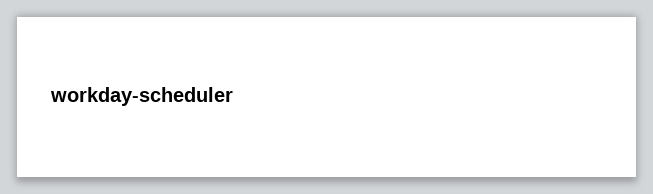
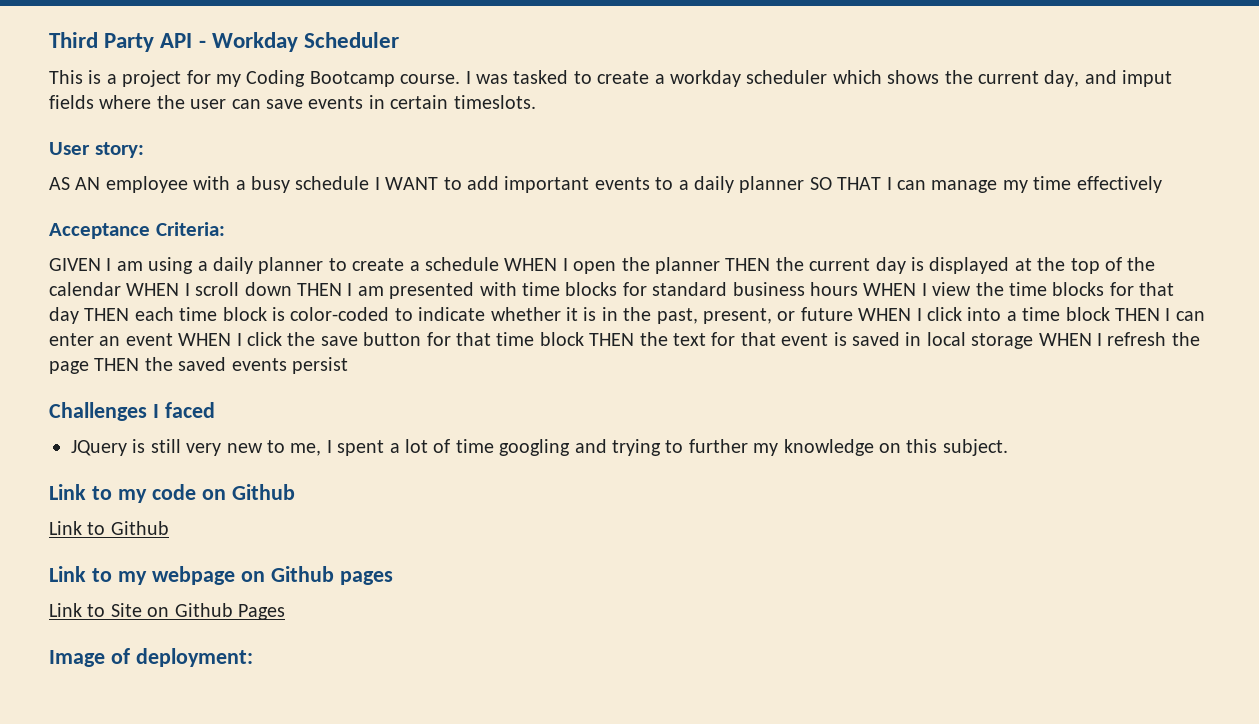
- workday-scheduler
+ Third Party API - Workday Scheduler
+ This is a project for my Coding Bootcamp course. I was tasked to create a workday scheduler which shows the current day, and imput fields where the user can save events in certain timeslots.
+ User story:
+ AS AN employee with a busy schedule I WANT to add important events to a daily planner SO THAT I can manage my time effectively
+ Acceptance Criteria:
+ GIVEN I am using a daily planner to create a schedule WHEN I open the planner THEN the current day is displayed at the top of the calendar WHEN I scroll down THEN I am presented with time blocks for standard business hours WHEN I view the time blocks for that day THEN each time block is color-coded to indicate whether it is in the past, present, or future WHEN I click into a time block THEN I can enter an event WHEN I click the save button for that time block THEN the text for that event is saved in local storage WHEN I refresh the page THEN the saved events persist
+ Challenges I faced
+ JQuery is still very new to me, I spent a lot of time googling and trying to further my knowledge on this subject.
+ Link to my code on Github
+ Link to Github
+ Link to my webpage on Github pages
+ Link to Site on Github Pages
+ Image of deployment:

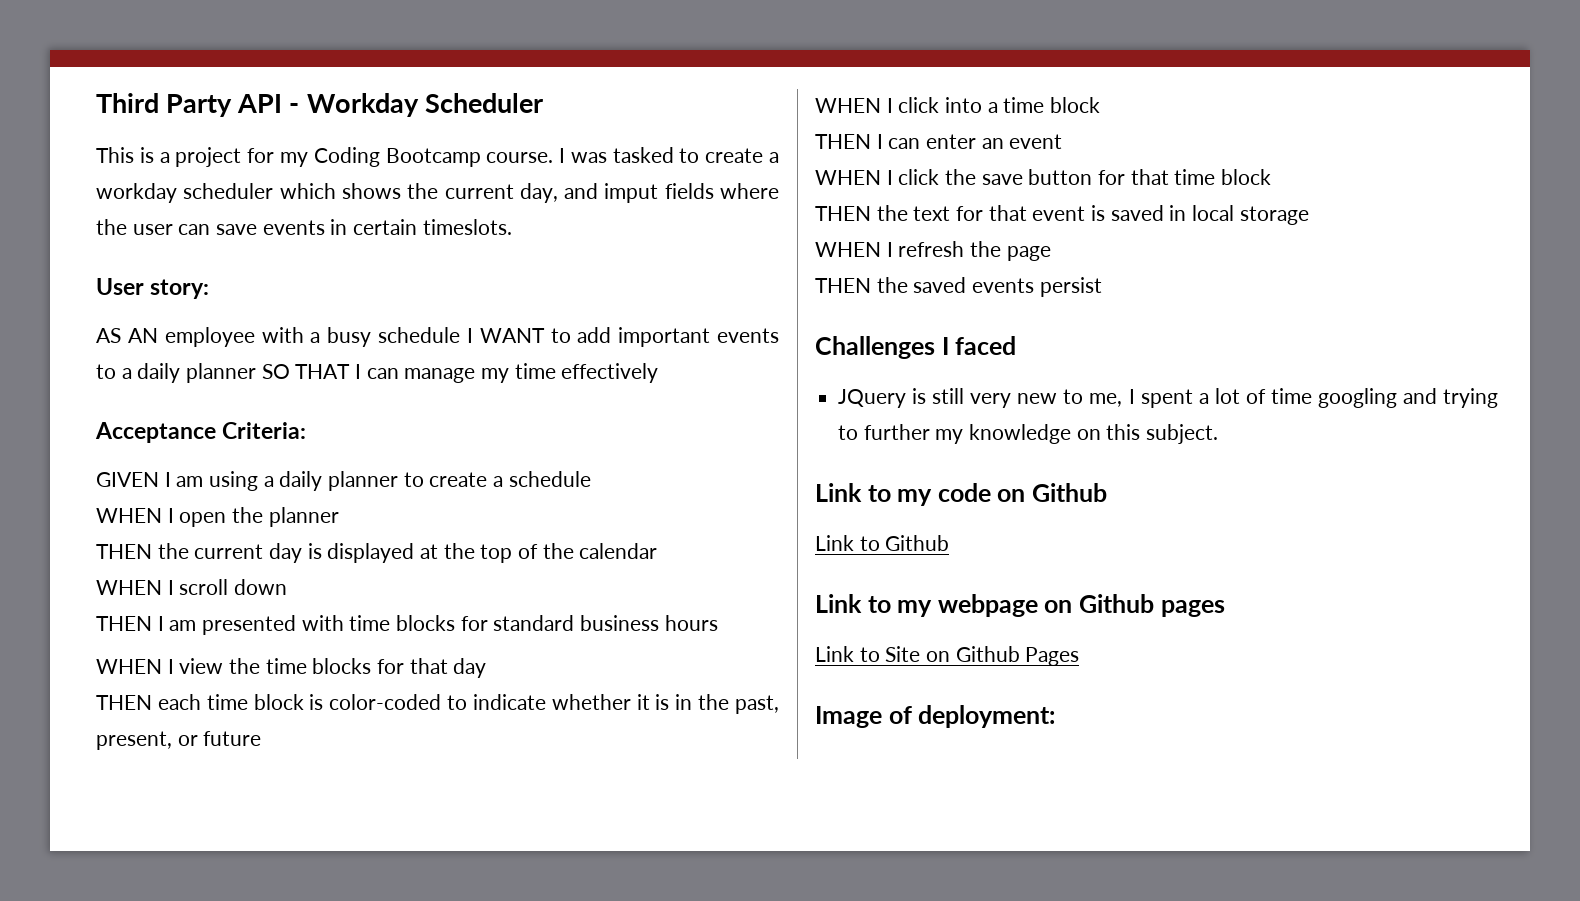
- GIVEN I am using a daily planner to create a schedule WHEN I open the planner THEN the current day is displayed at the top of the calendar WHEN I scroll down THEN I am presented with time blocks for standard business hours WHEN I view the time blocks for that day THEN each time block is color-coded to indicate whether it is in the past, present, or future WHEN I click into a time block THEN I can enter an event WHEN I click the save button for that time block THEN the text for that event is saved in local storage WHEN I refresh the page THEN the saved events persist
+ GIVEN I am using a daily planner to create a schedule
+ WHEN I open the planner
+ THEN the current day is displayed at the top of the calendar
+ WHEN I scroll down
+ THEN I am presented with time blocks for standard business hours
+ WHEN I view the time blocks for that day
+ THEN each time block is color-coded to indicate whether it is in the past, present, or future
+ WHEN I click into a time block
+ THEN I can enter an event
+ WHEN I click the save button for that time block
+ THEN the text for that event is saved in local storage
+ WHEN I refresh the page
+ THEN the saved events persist

